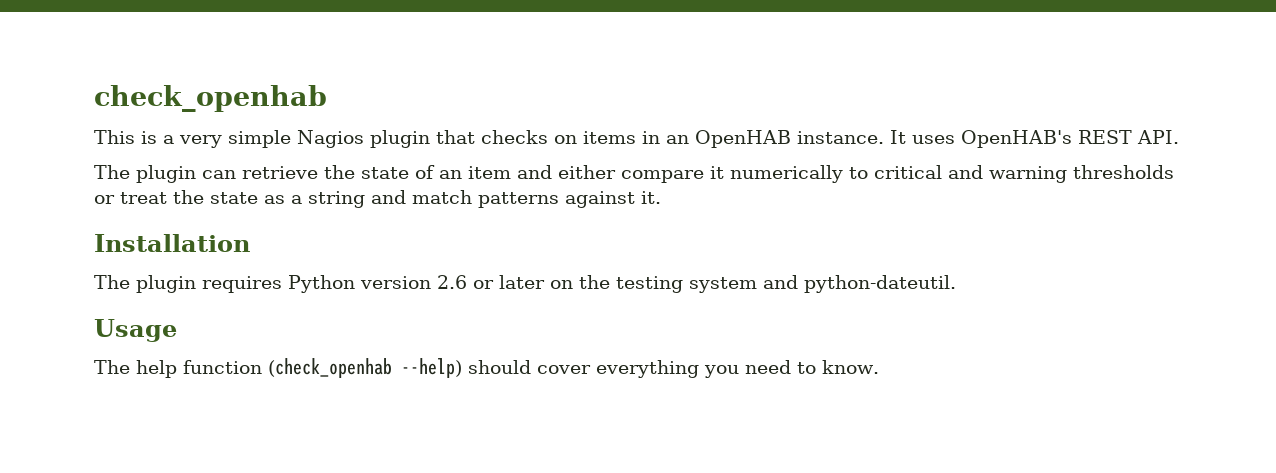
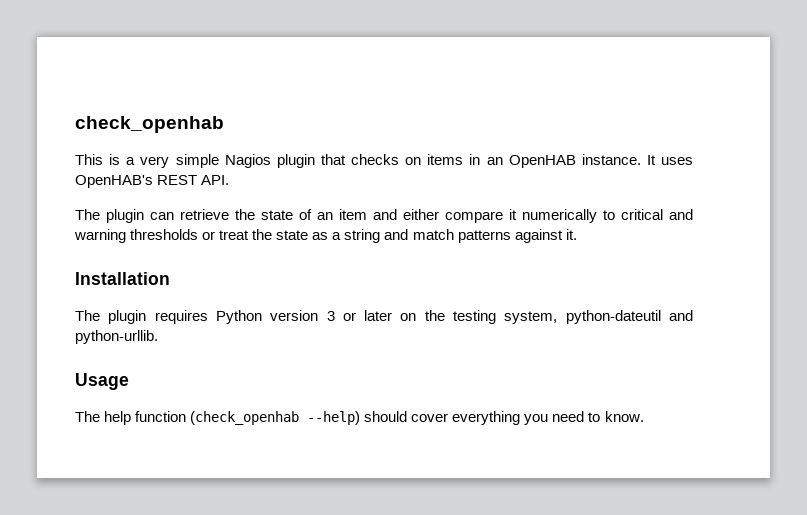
- The plugin requires Python version 2.6 or later on the testing system and python-dateutil.
+ The plugin requires Python version 3 or later on the testing system, python-dateutil and python-urllib.

